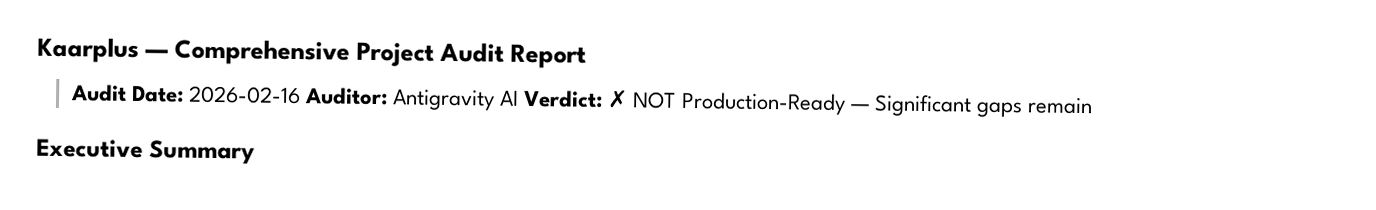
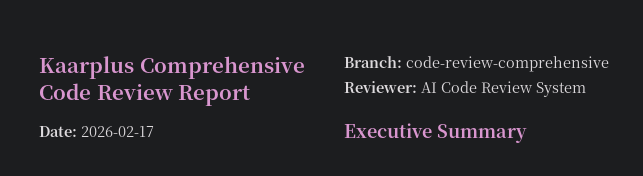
- Kaarplus — Comprehensive Project Audit Report
- Audit Date: 2026-02-16 Auditor: Antigravity AI Verdict: ✗ NOT Production-Ready — Significant gaps remain
+ Kaarplus Comprehensive Code Review Report
+ Date: 2026-02-17
+ Branch: code-review-comprehensive
+ Reviewer: AI Code Review System

